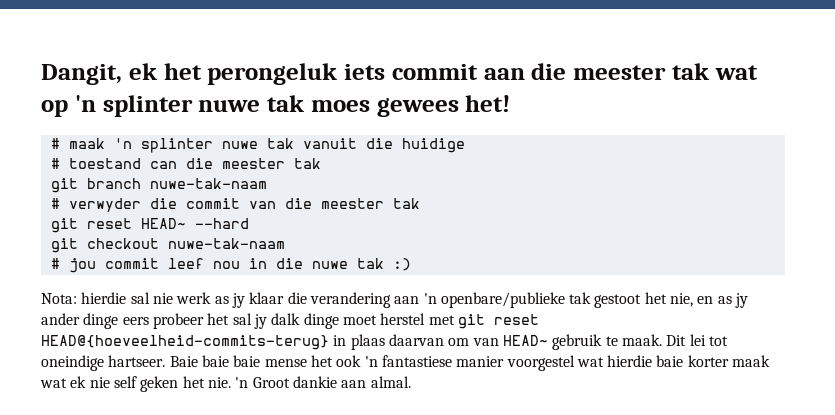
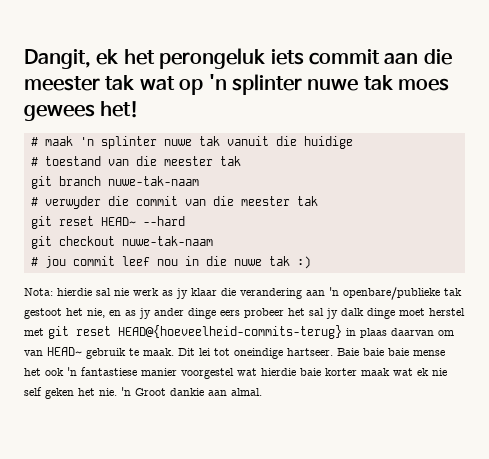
- # toestand can die meester tak
+ # toestand van die meester tak

